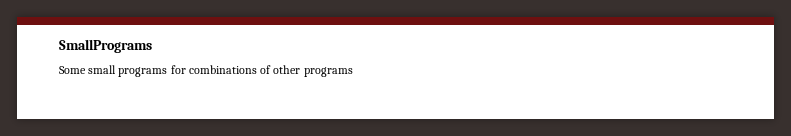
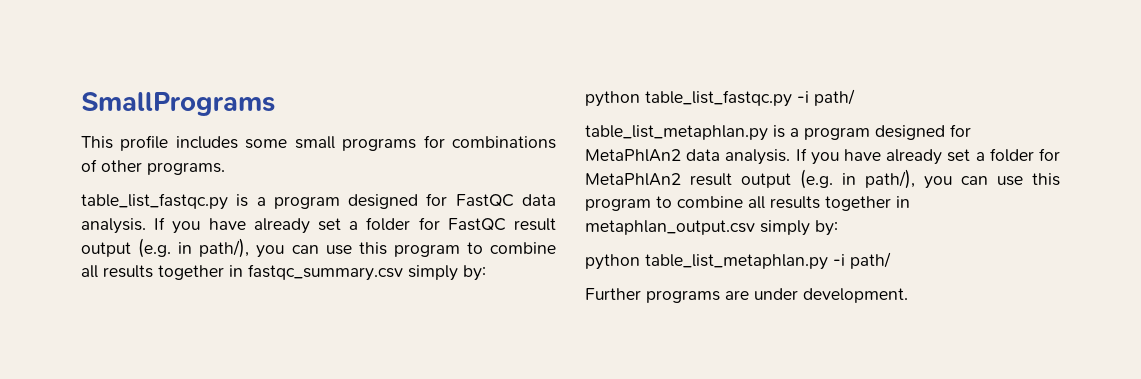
- Some small programs for combinations of other programs
+ This profile includes some small programs for combinations of other programs.
+ table_list_fastqc.py is a program designed for FastQC data analysis. If you have already set a folder for FastQC result output (e.g. in path/), you can use this program to combine all results together in fastqc_summary.csv simply by:
+ python table_list_fastqc.py -i path/
+ table_list_metaphlan.py is a program designed for MetaPhlAn2 data analysis. If you have already set a folder for MetaPhlAn2 result output (e.g. in path/), you can use this program to combine all results together in metaphlan_output.csv simply by:
+ python table_list_metaphlan.py -i path/
+ Further programs are under development.

